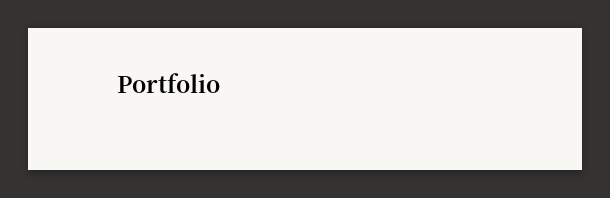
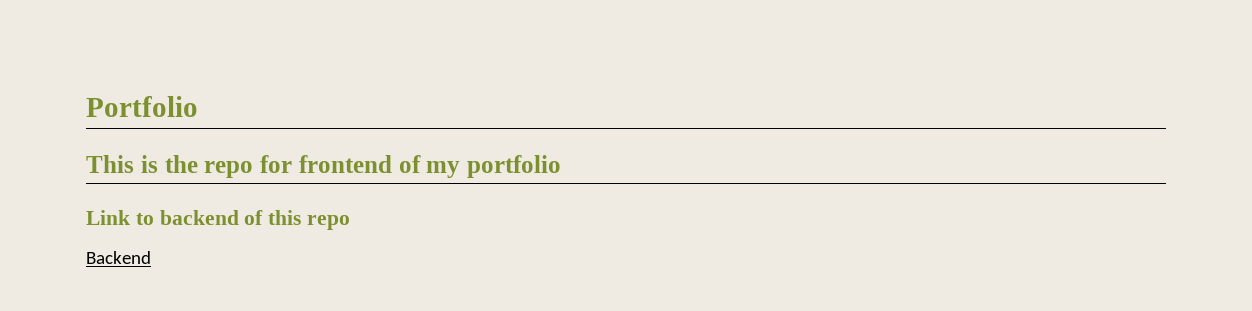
+ This is the repo for frontend of my portfolio
+ Link to backend of this repo
+ Backend

